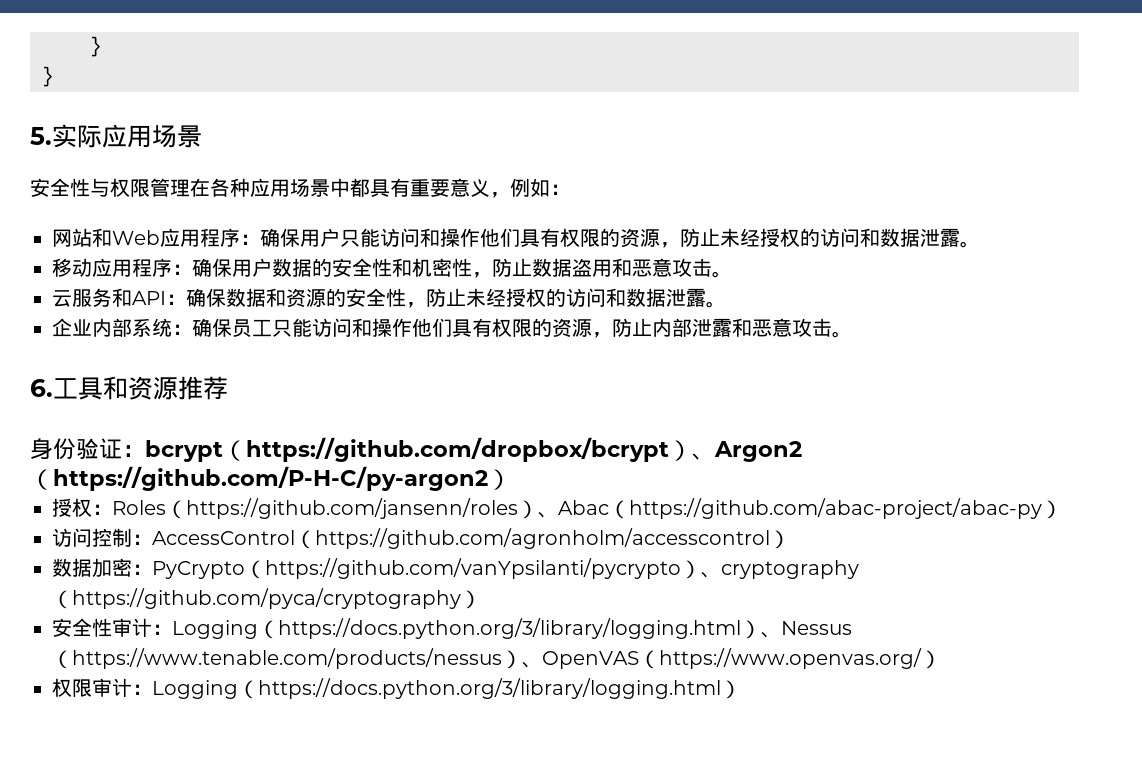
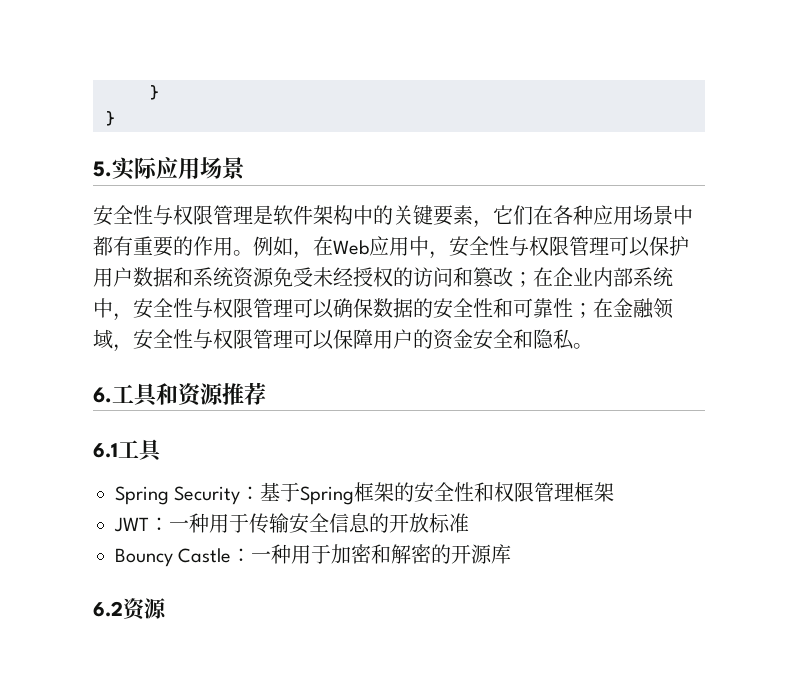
- 安全性与权限管理在各种应用场景中都具有重要意义，例如：
- 网站和Web应用程序：确保用户只能访问和操作他们具有权限的资源，防止未经授权的访问和数据泄露。
- 移动应用程序：确保用户数据的安全性和机密性，防止数据盗用和恶意攻击。
- 云服务和API：确保数据和资源的安全性，防止未经授权的访问和数据泄露。
- 企业内部系统：确保员工只能访问和操作他们具有权限的资源，防止内部泄露和恶意攻击。
+ 安全性与权限管理是软件架构中的关键要素，它们在各种应用场景中都有重要的作用。例如，在Web应用中，安全性与权限管理可以保护用户数据和系统资源免受未经授权的访问和篡改；在企业内部系统中，安全性与权限管理可以确保数据的安全性和可靠性；在金融领域，安全性与权限管理可以保障用户的资金安全和隐私。
- 身份验证：bcrypt（https://github.com/dropbox/bcrypt）、Argon2（https://github.com/P-H-C/py-argon2）
- 授权：Roles（https://github.com/jansenn/roles）、Abac（https://github.com/abac-project/abac-py）
- 访问控制：AccessControl（https://github.com/agronholm/accesscontrol）
- 数据加密：PyCrypto（https://github.com/vanYpsilanti/pycrypto）、cryptography（https://github.com/pyca/cryptography）
- 安全性审计：Logging（https://docs.python.org/3/library/logging.html）、Nessus（https://www.tenable.com/products/nessus）、OpenVAS（https://www.openvas.org/）
- 权限审计：Logging（https://docs.python.org/3/library/logging.html）
+ 6.1工具
+ Spring Security：基于Spring框架的安全性和权限管理框架
+ JWT：一种用于传输安全信息的开放标准
+ Bouncy Castle：一种用于加密和解密的开源库
+ 6.2资源

